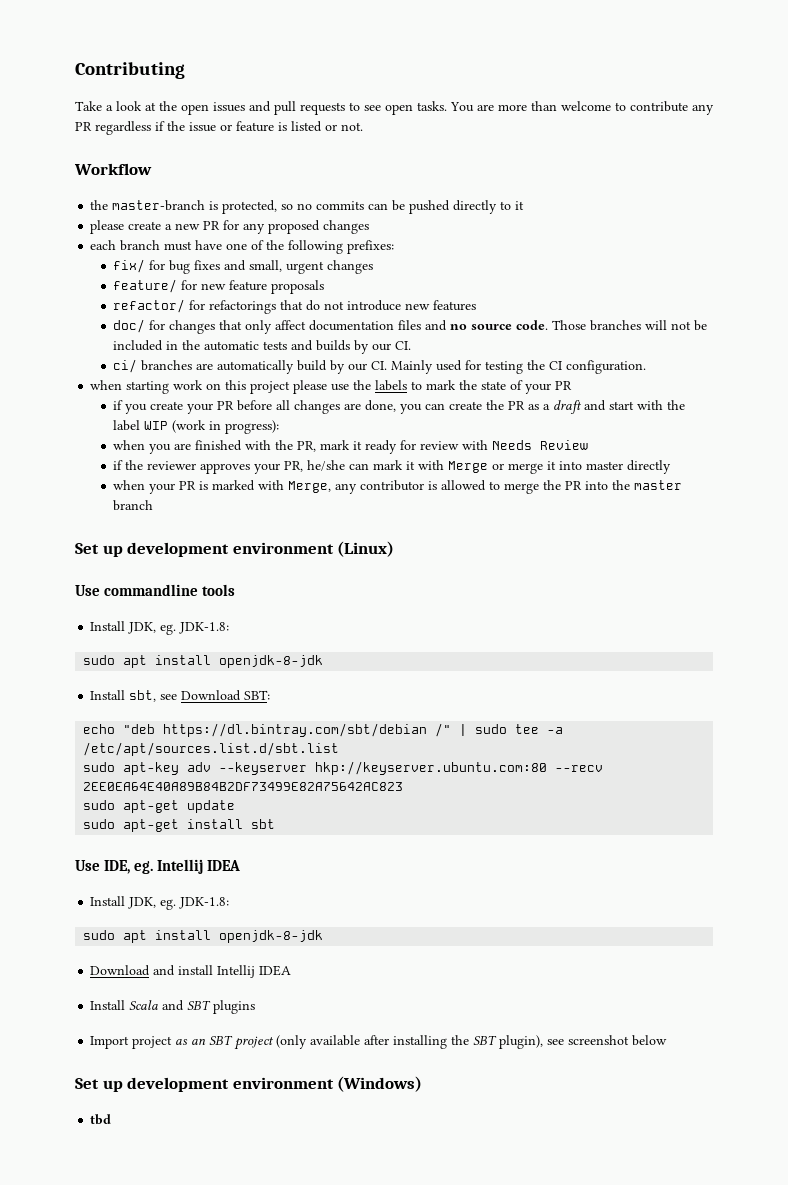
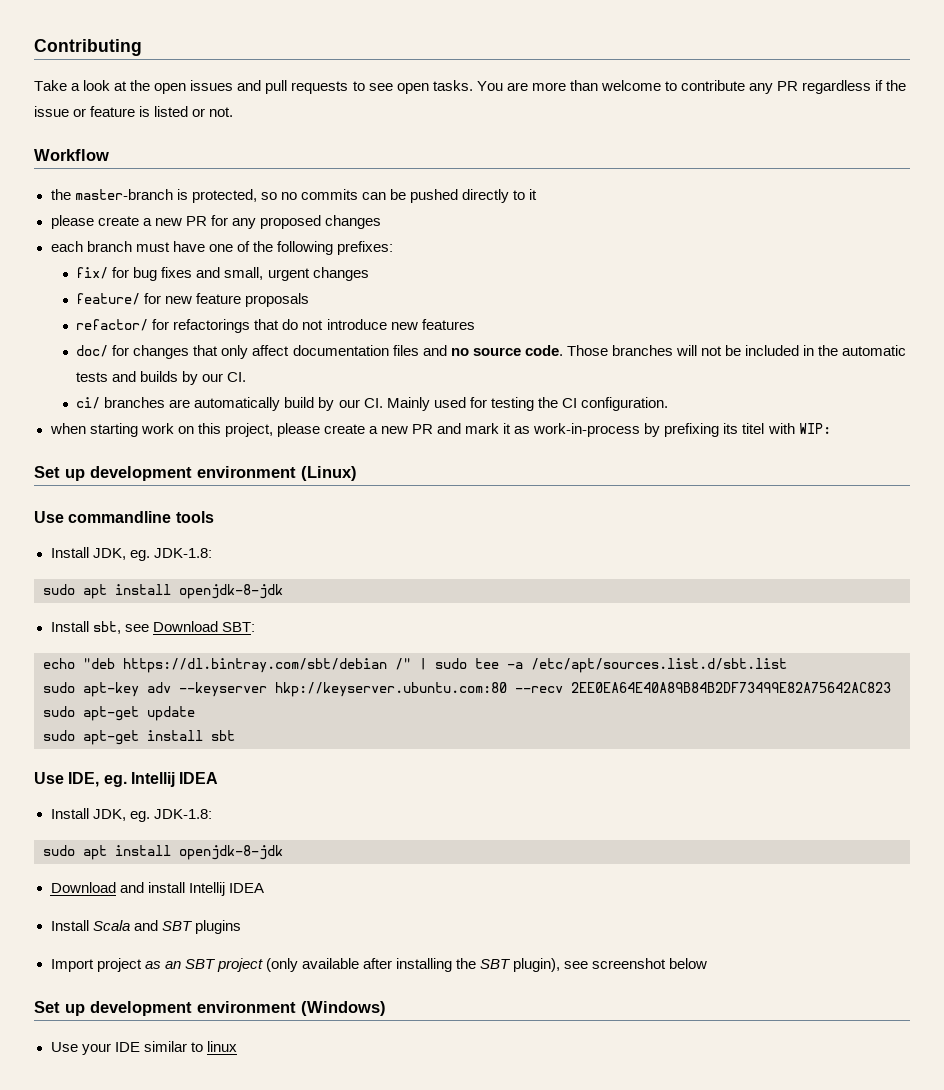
- when starting work on this project please use the labels to mark the state of your PR
- if you create your PR before all changes are done, you can create the PR as a draft and start with the label WIP (work in progress):
- when you are finished with the PR, mark it ready for review with Needs Review
- if the reviewer approves your PR, he/she can mark it with Merge or merge it into master directly
- when your PR is marked with Merge, any contributor is allowed to merge the PR into the master branch
+ when starting work on this project, please create a new PR and mark it as work-in-process by prefixing its titel with WIP:
- tbd
+ Use your IDE similar to linux

